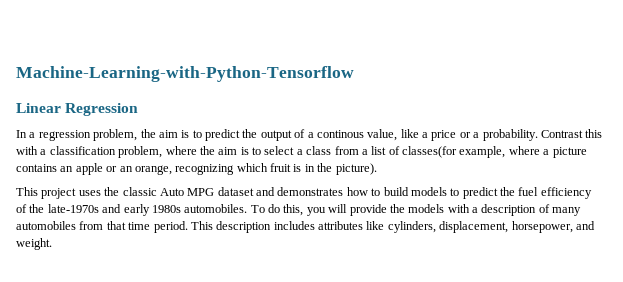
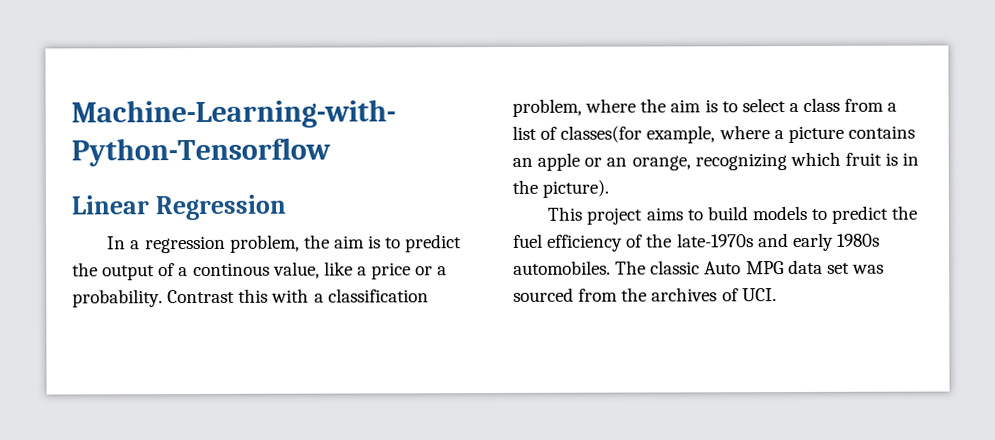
- This project uses the classic Auto MPG dataset and demonstrates how to build models to predict the fuel efficiency of the late-1970s and early 1980s automobiles.
+ This project aims to build models to predict the fuel efficiency of the late-1970s and early 1980s automobiles.
- To do this, you will provide the models with a description of many automobiles from that time period. This description includes attributes like cylinders, displacement, horsepower, and weight.
+ The classic Auto MPG data set was sourced from the archives of UCI.

